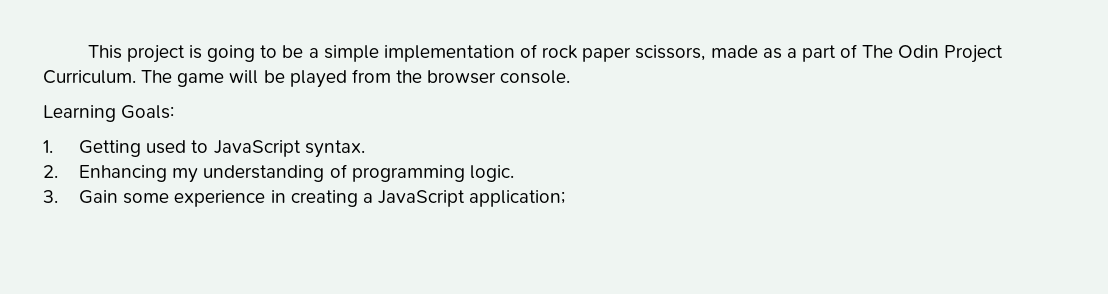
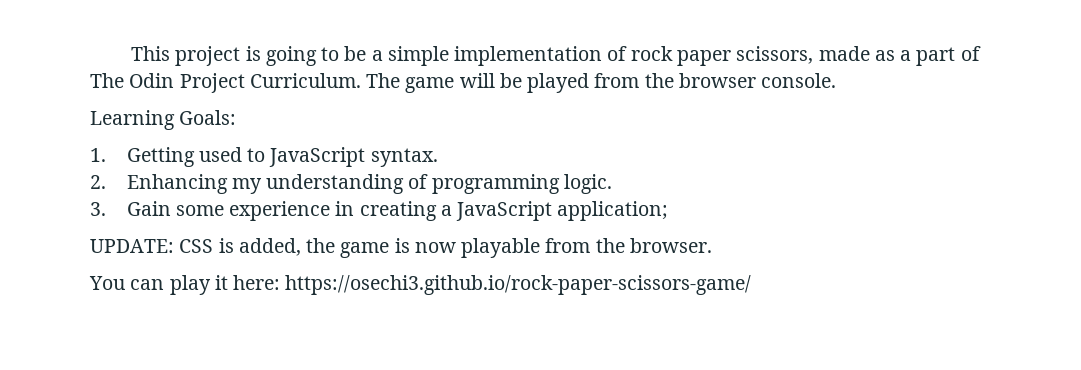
+ UPDATE: CSS is added, the game is now playable from the browser.
+ You can play it here: https://osechi3.github.io/rock-paper-scissors-game/

